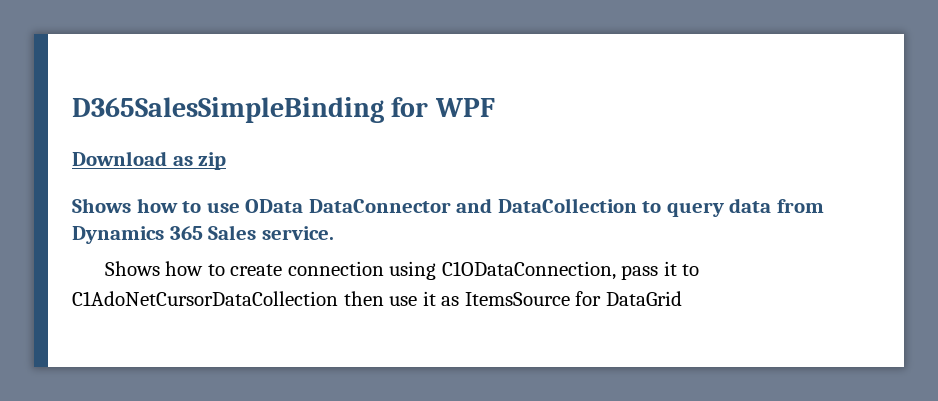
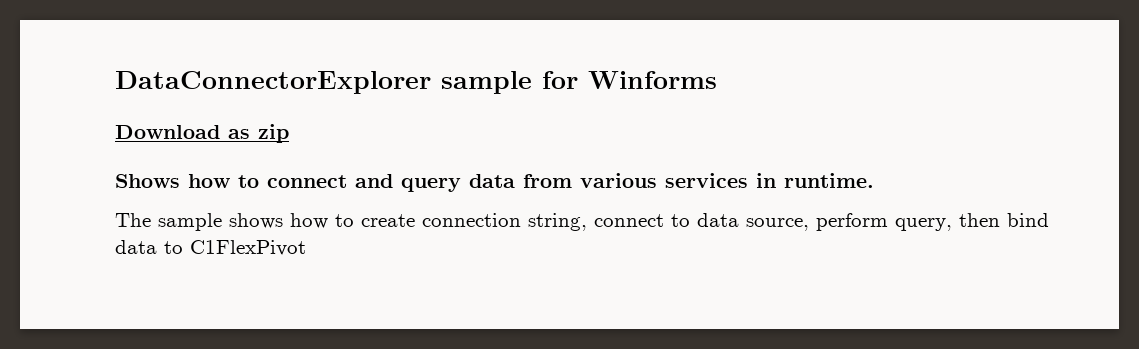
- D365SalesSimpleBinding for WPF
+ DataConnectorExplorer sample for Winforms
- Shows how to use OData DataConnector and DataCollection to query data from Dynamics 365 Sales service.
- Shows how to create connection using C1ODataConnection, pass it to C1AdoNetCursorDataCollection then use it as ItemsSource for DataGrid
+ Shows how to connect and query data from various services in runtime.
+ The sample shows how to create connection string, connect to data source, perform query, then bind data to C1FlexPivot

